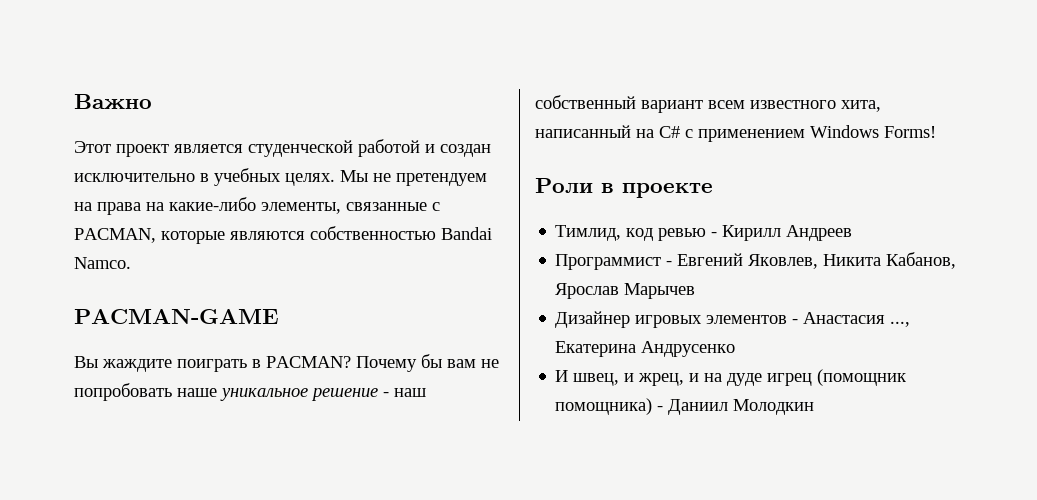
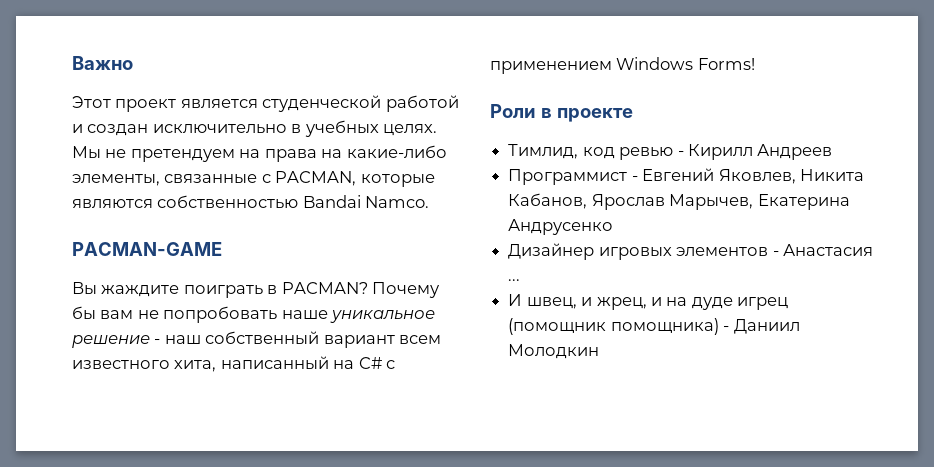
- Программист - Евгений Яковлев, Никита Кабанов, Ярослав Марычев
+ Программист - Евгений Яковлев, Никита Кабанов, Ярослав Марычев, Екатерина Андрусенко
- Дизайнер игровых элементов - Анастасия ..., Екатерина Андрусенко
+ Дизайнер игровых элементов - Анастасия ...

